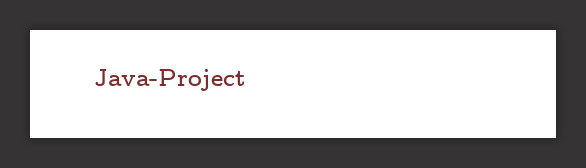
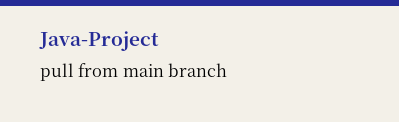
+ pull from main branch

